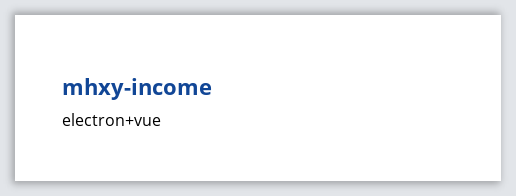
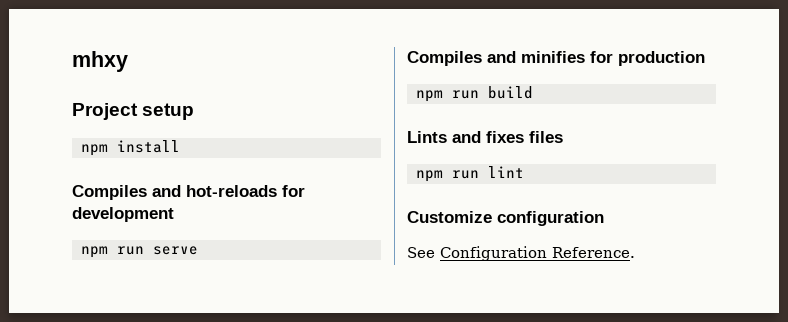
- mhxy-income
- electron+vue
+ mhxy
+ Project setup
+ npm install
+ Compiles and hot-reloads for development
+ npm run serve
+ Compiles and minifies for production
+ npm run build
+ Lints and fixes files
+ npm run lint
+ Customize configuration
+ See Configuration Reference.

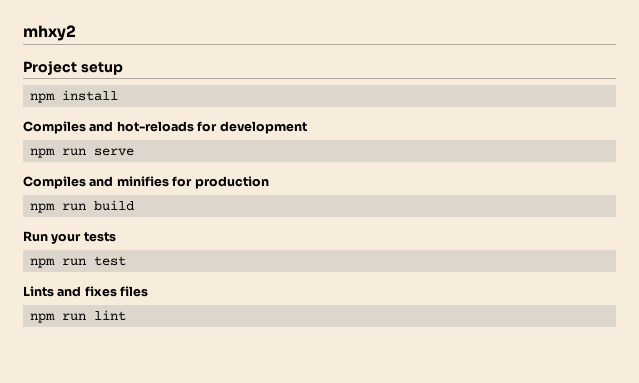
- mhxy
+ mhxy2
+ Run your tests
+ npm run test
- Customize configuration
- See Configuration Reference.

